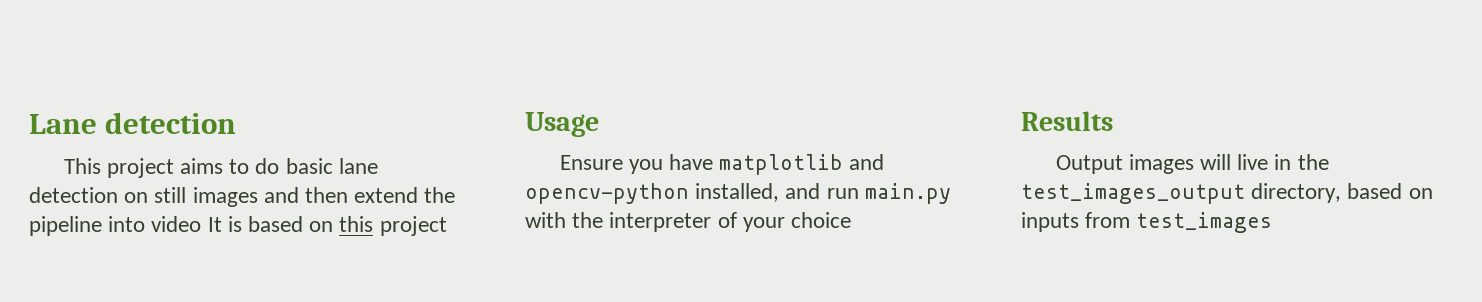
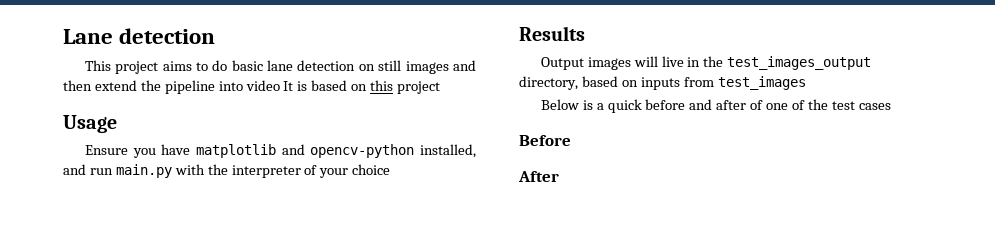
+ Below is a quick before and after of one of the test cases
+ Before
+ After

